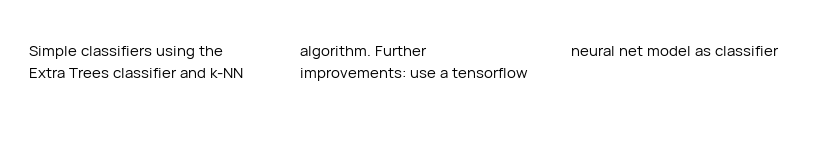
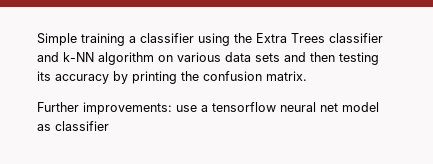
- Simple classifiers using the Extra Trees classifier and k-NN algorithm. Further improvements: use a tensorflow neural net model as classifier
+ Simple training a classifier using the Extra Trees classifier and k-NN algorithm on various data sets and then testing its accuracy by printing the confusion matrix.
+ Further improvements: use a tensorflow neural net model as classifier

